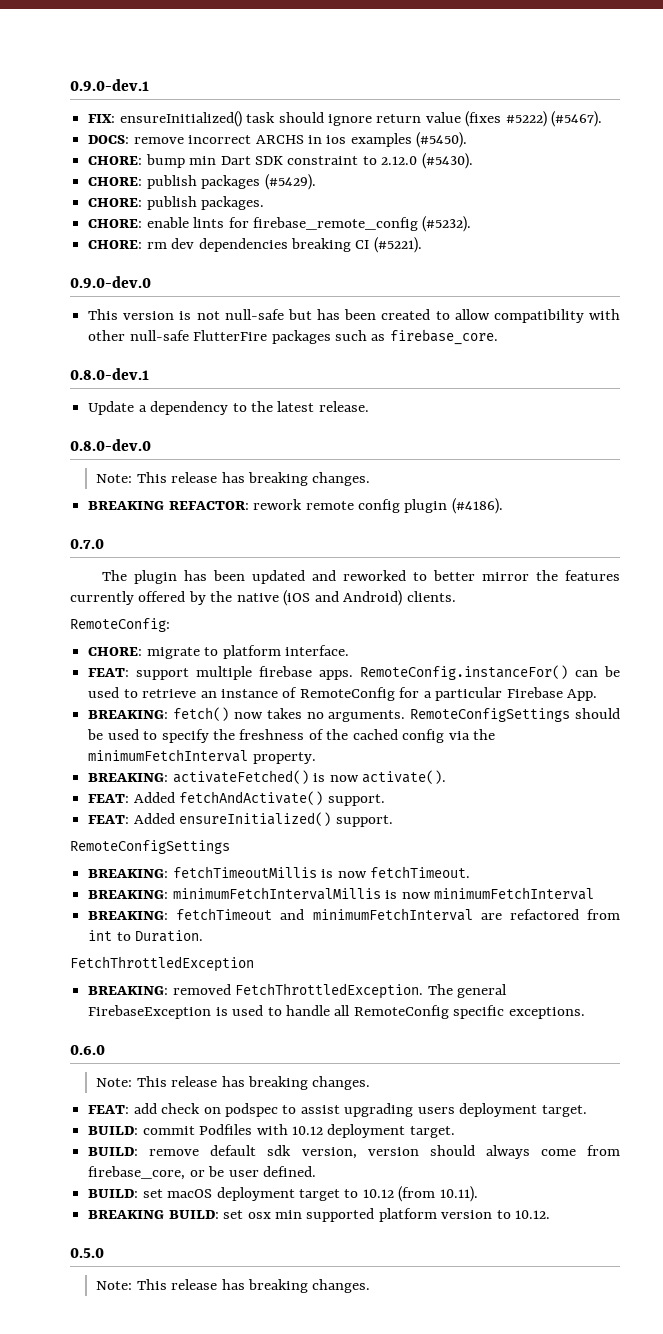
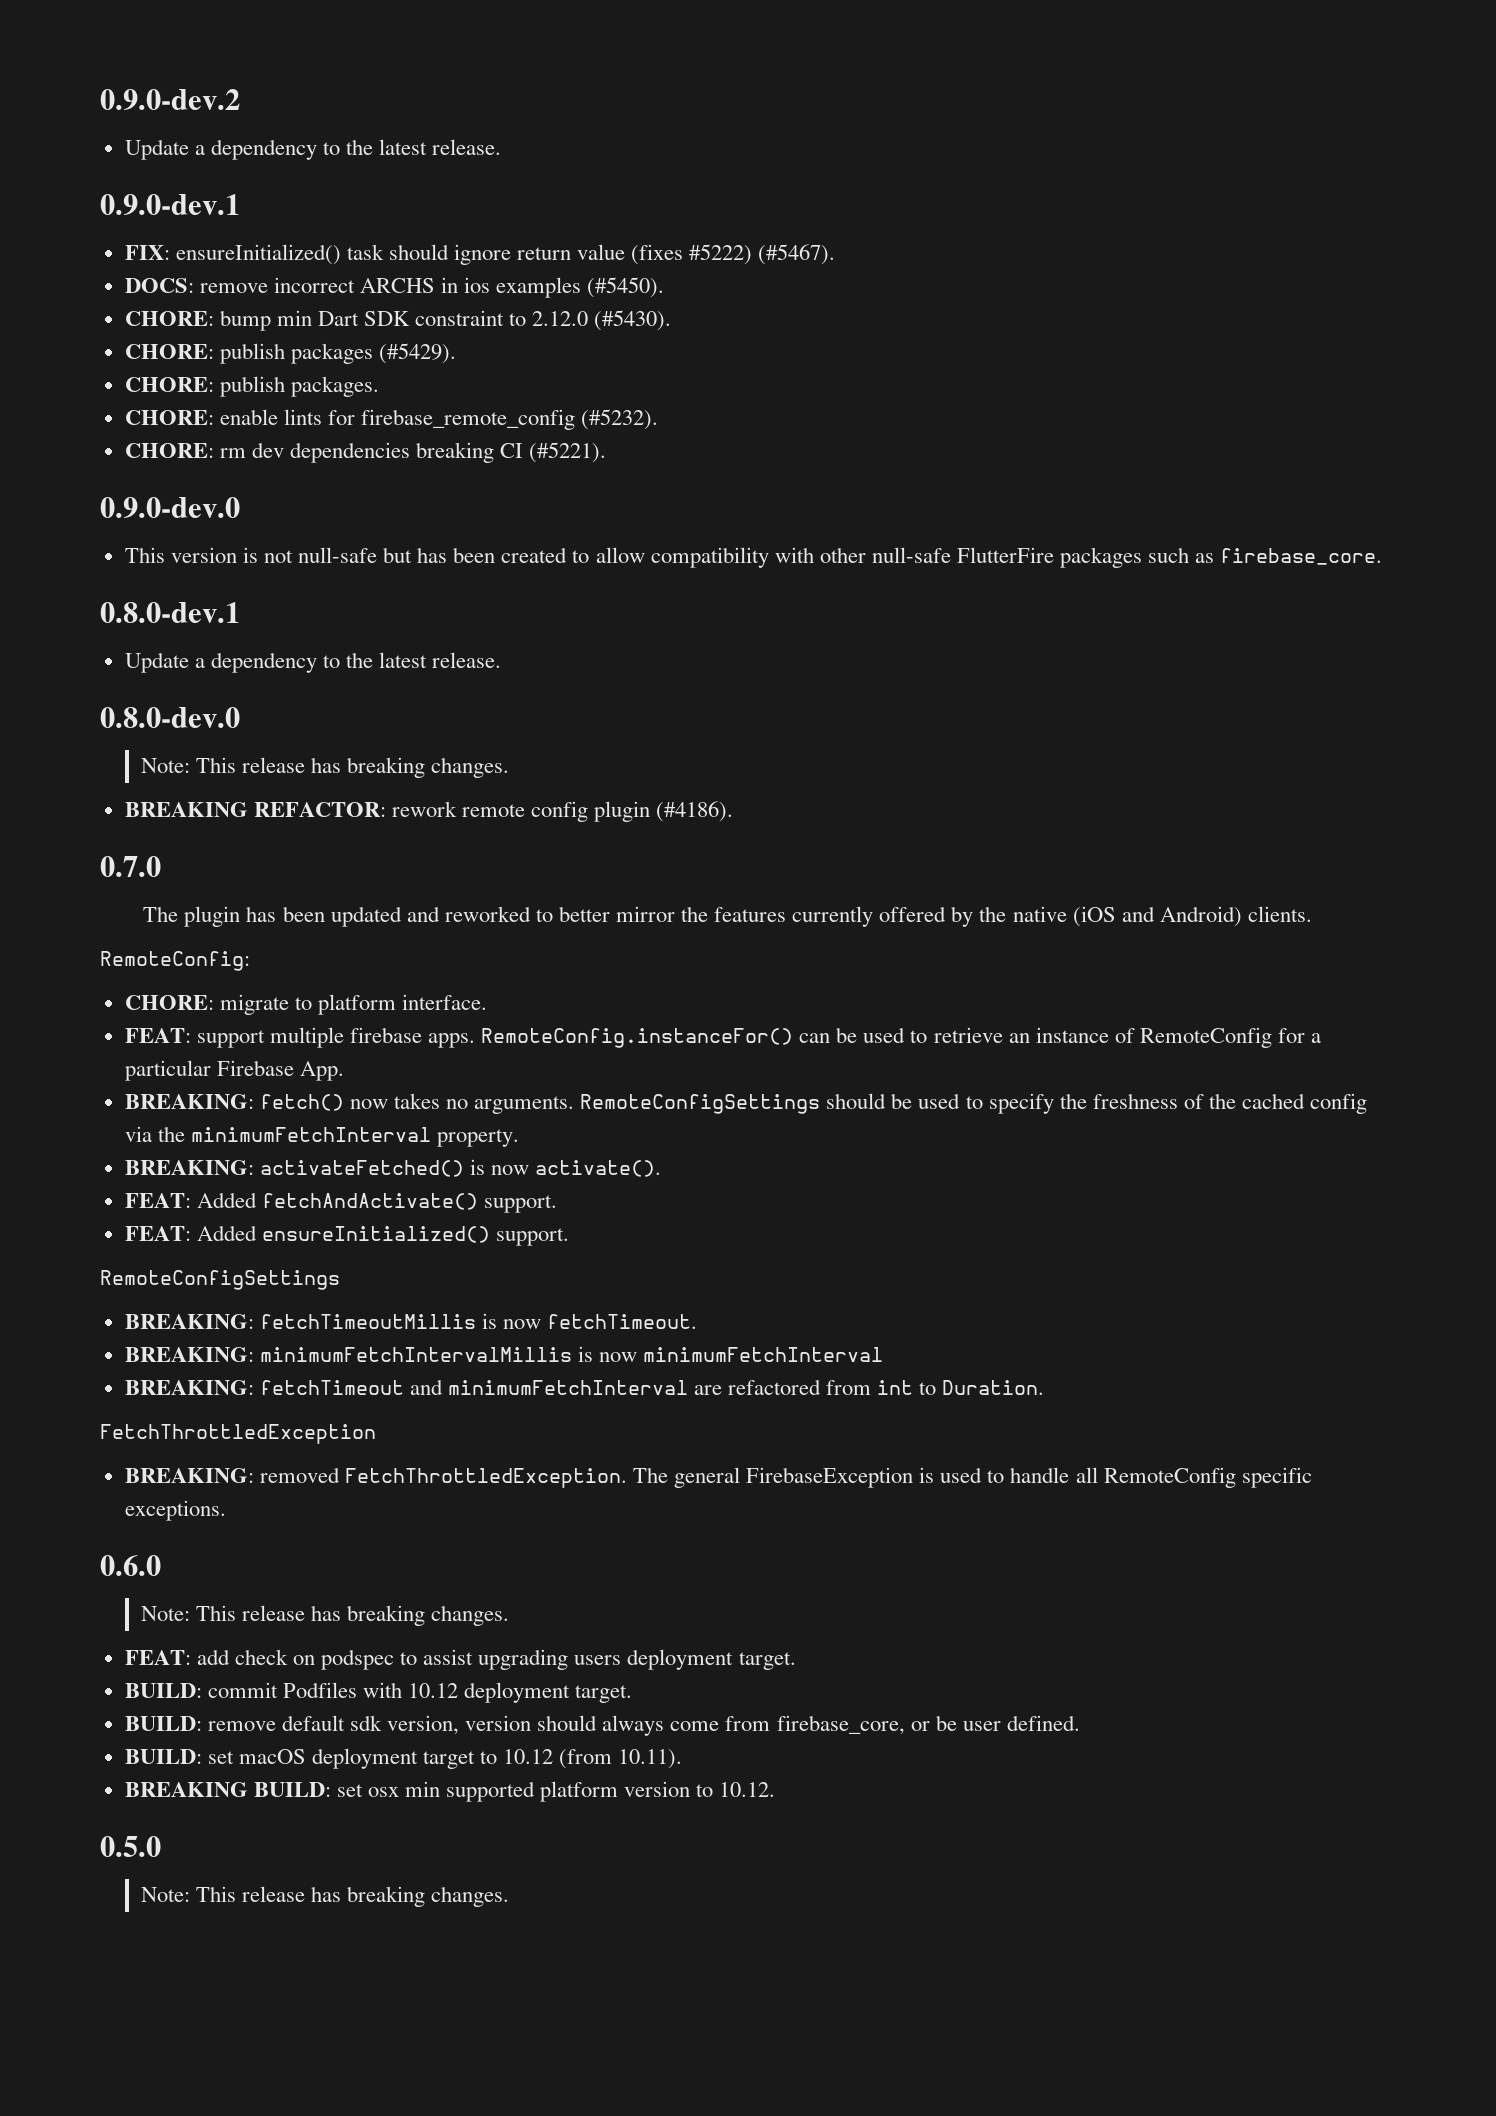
+ 0.9.0-dev.2
+ Update a dependency to the latest release.

